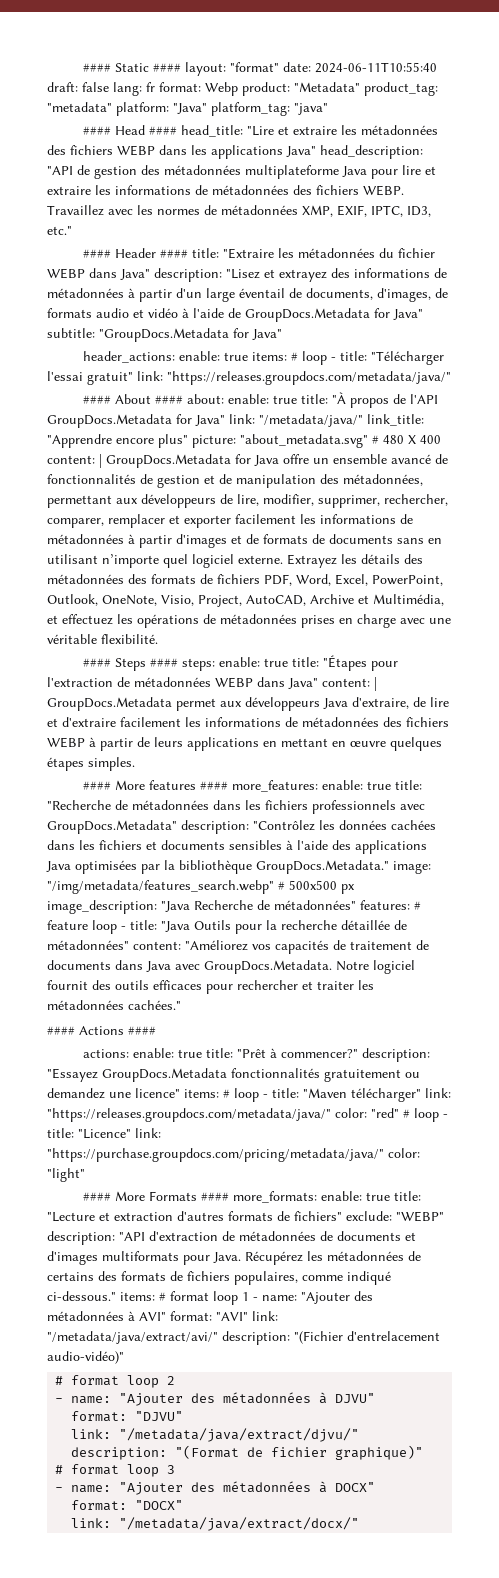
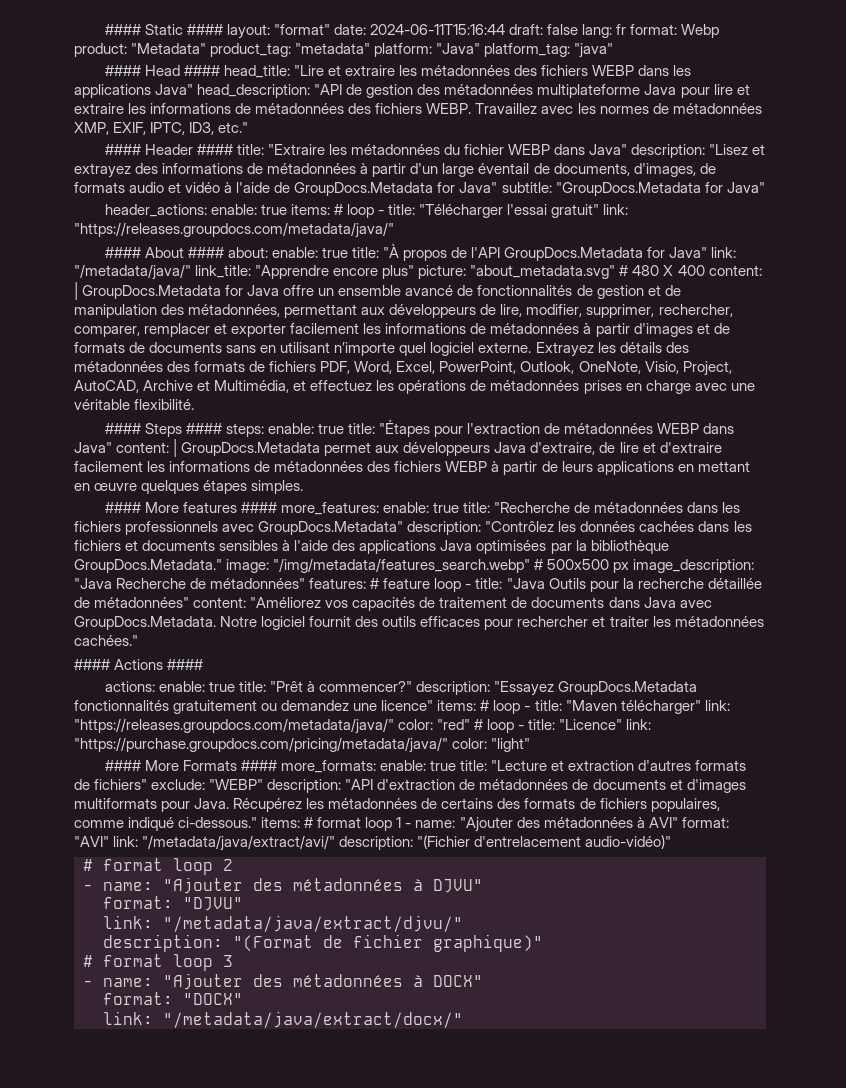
- #### Static #### layout: "format" date: 2024-06-11T10:55:40 draft: false lang: fr format: Webp product: "Metadata" product_tag: "metadata" platform: "Java" platform_tag: "java"
+ #### Static #### layout: "format" date: 2024-06-11T15:16:44 draft: false lang: fr format: Webp product: "Metadata" product_tag: "metadata" platform: "Java" platform_tag: "java"

